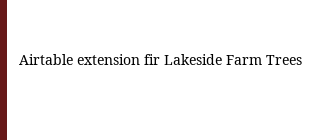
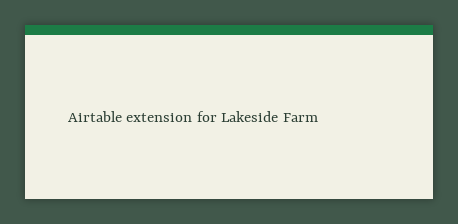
- Airtable extension fir Lakeside Farm Trees
+ Airtable extension for Lakeside Farm

